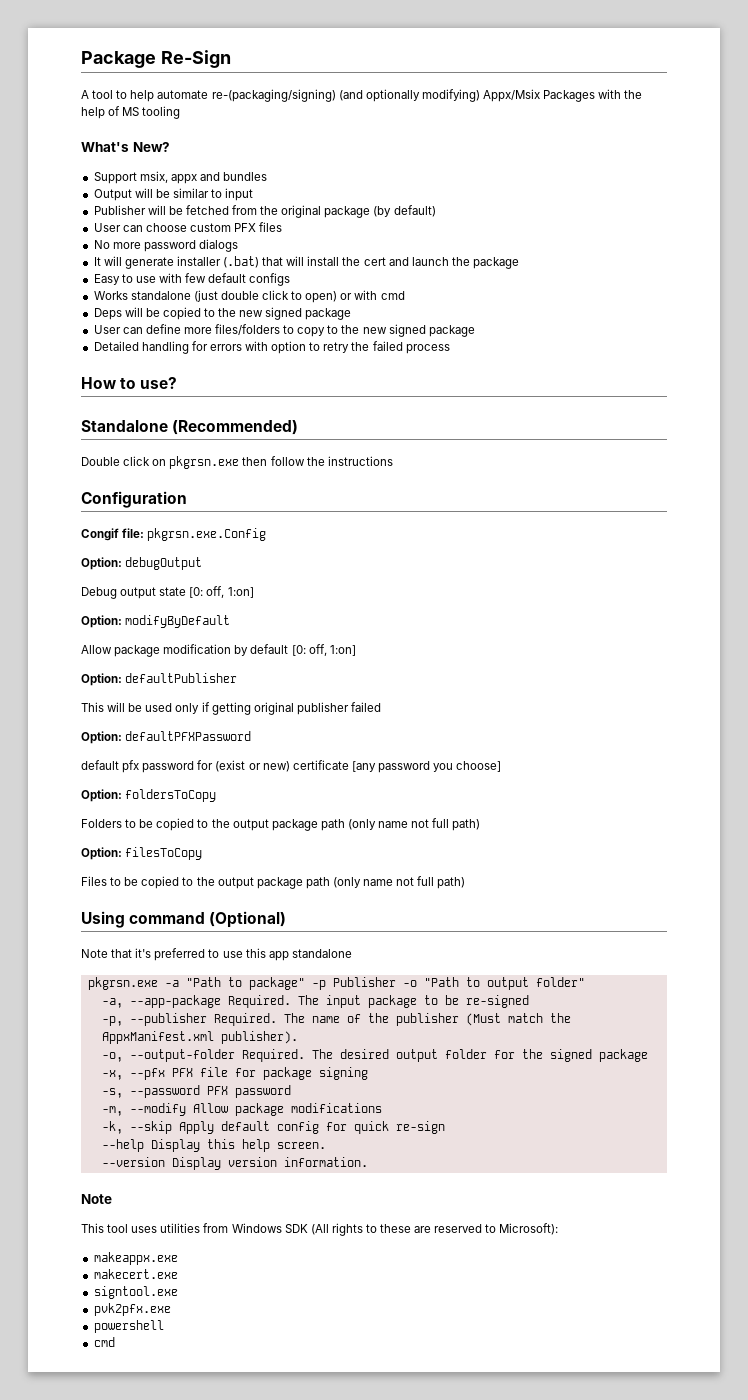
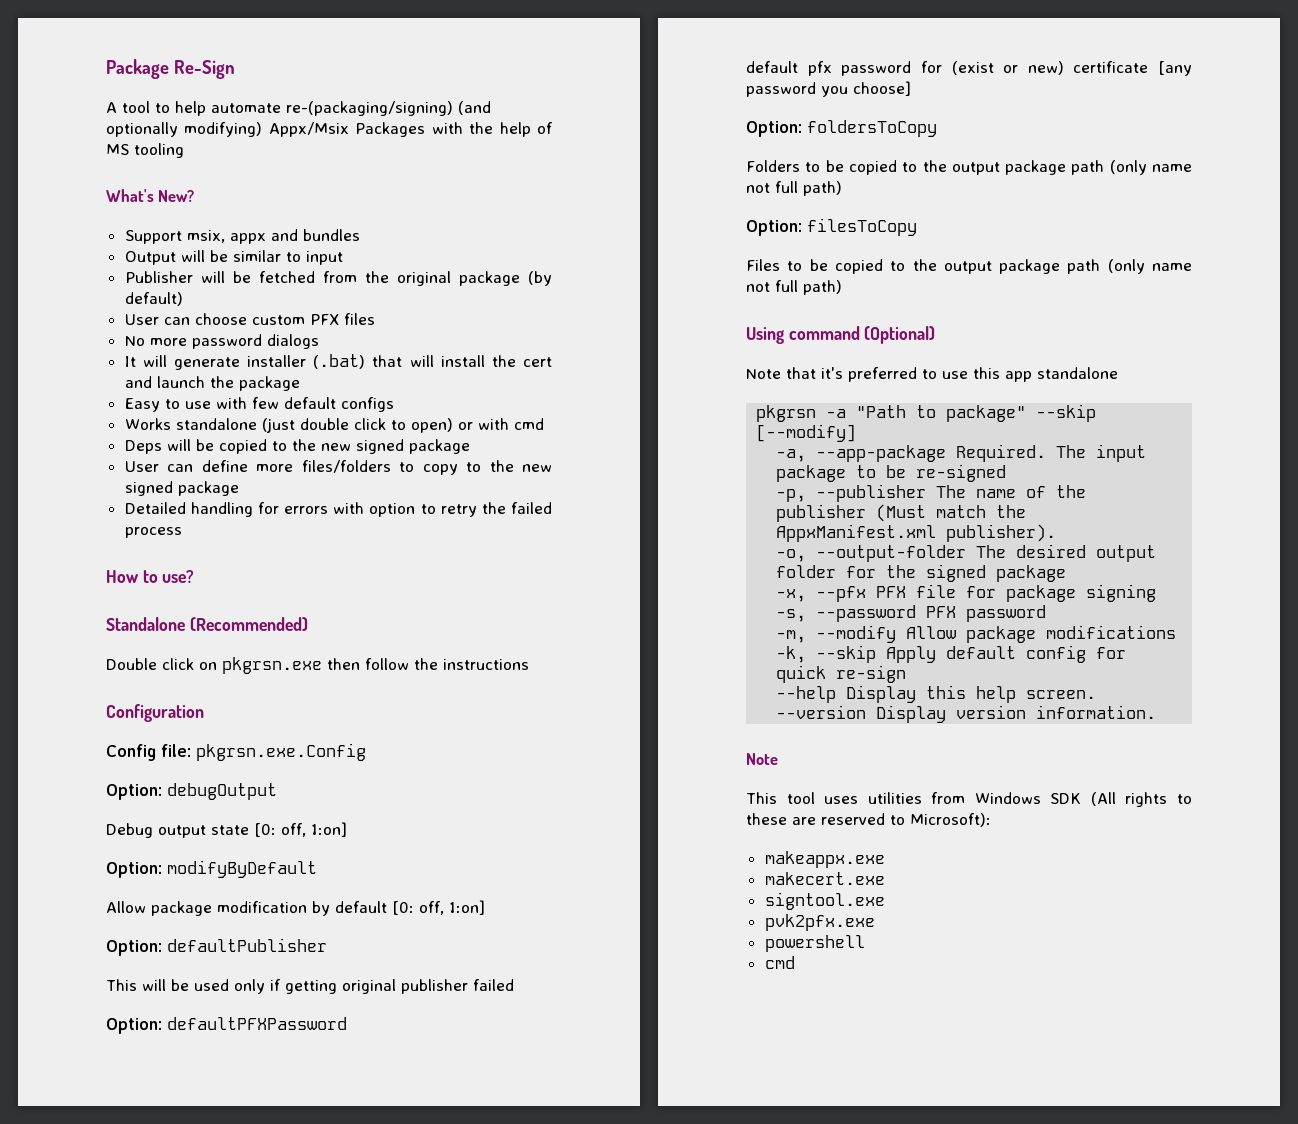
- Congif file: pkgrsn.exe.Config
+ Config file: pkgrsn.exe.Config
- pkgrsn.exe -a "Path to package" -p Publisher -o "Path to output folder"
+ pkgrsn -a "Path to package" --skip [--modify]
- -p, --publisher Required. The name of the publisher (Must match the AppxManifest.xml publisher).
+ -p, --publisher The name of the publisher (Must match the AppxManifest.xml publisher).
- -o, --output-folder Required. The desired output folder for the signed package
+ -o, --output-folder The desired output folder for the signed package

